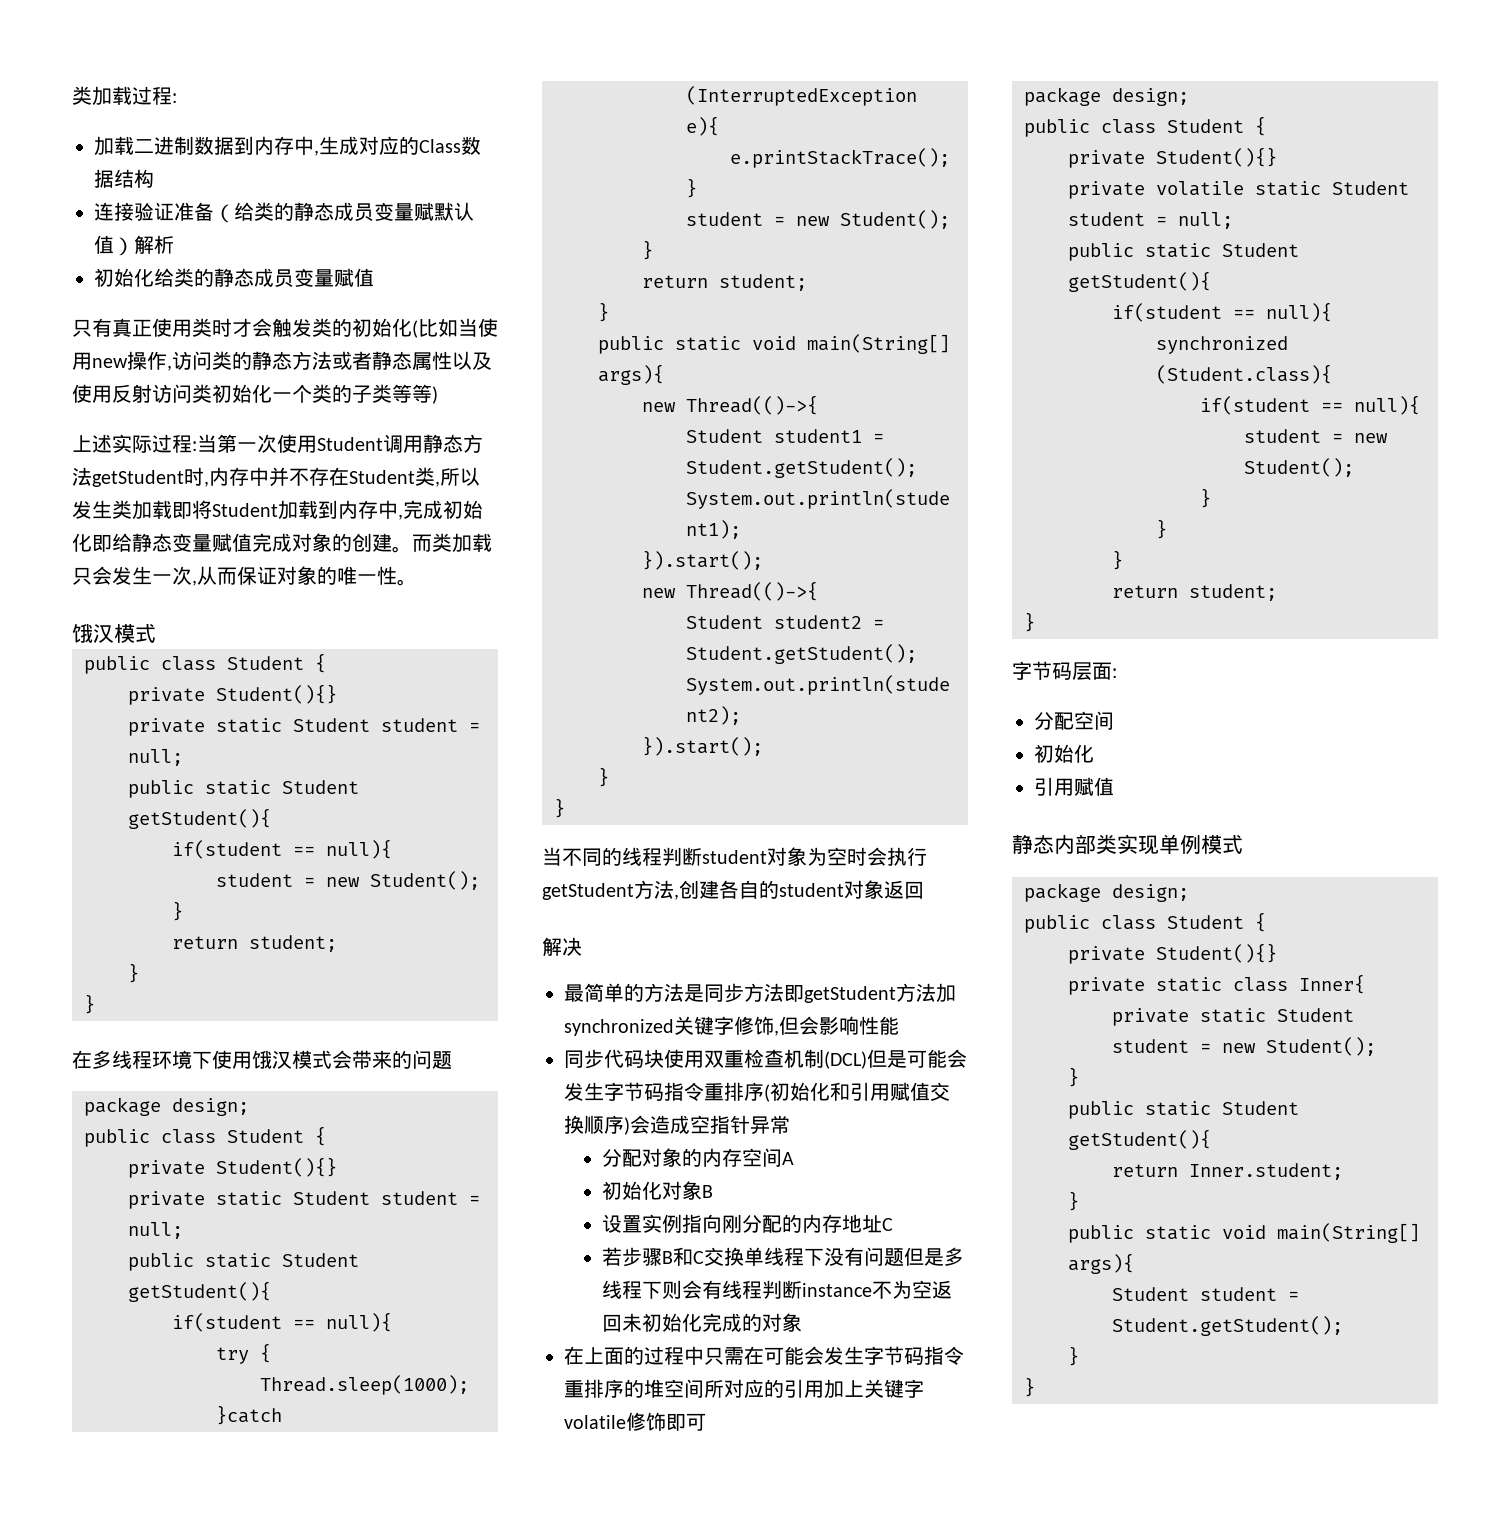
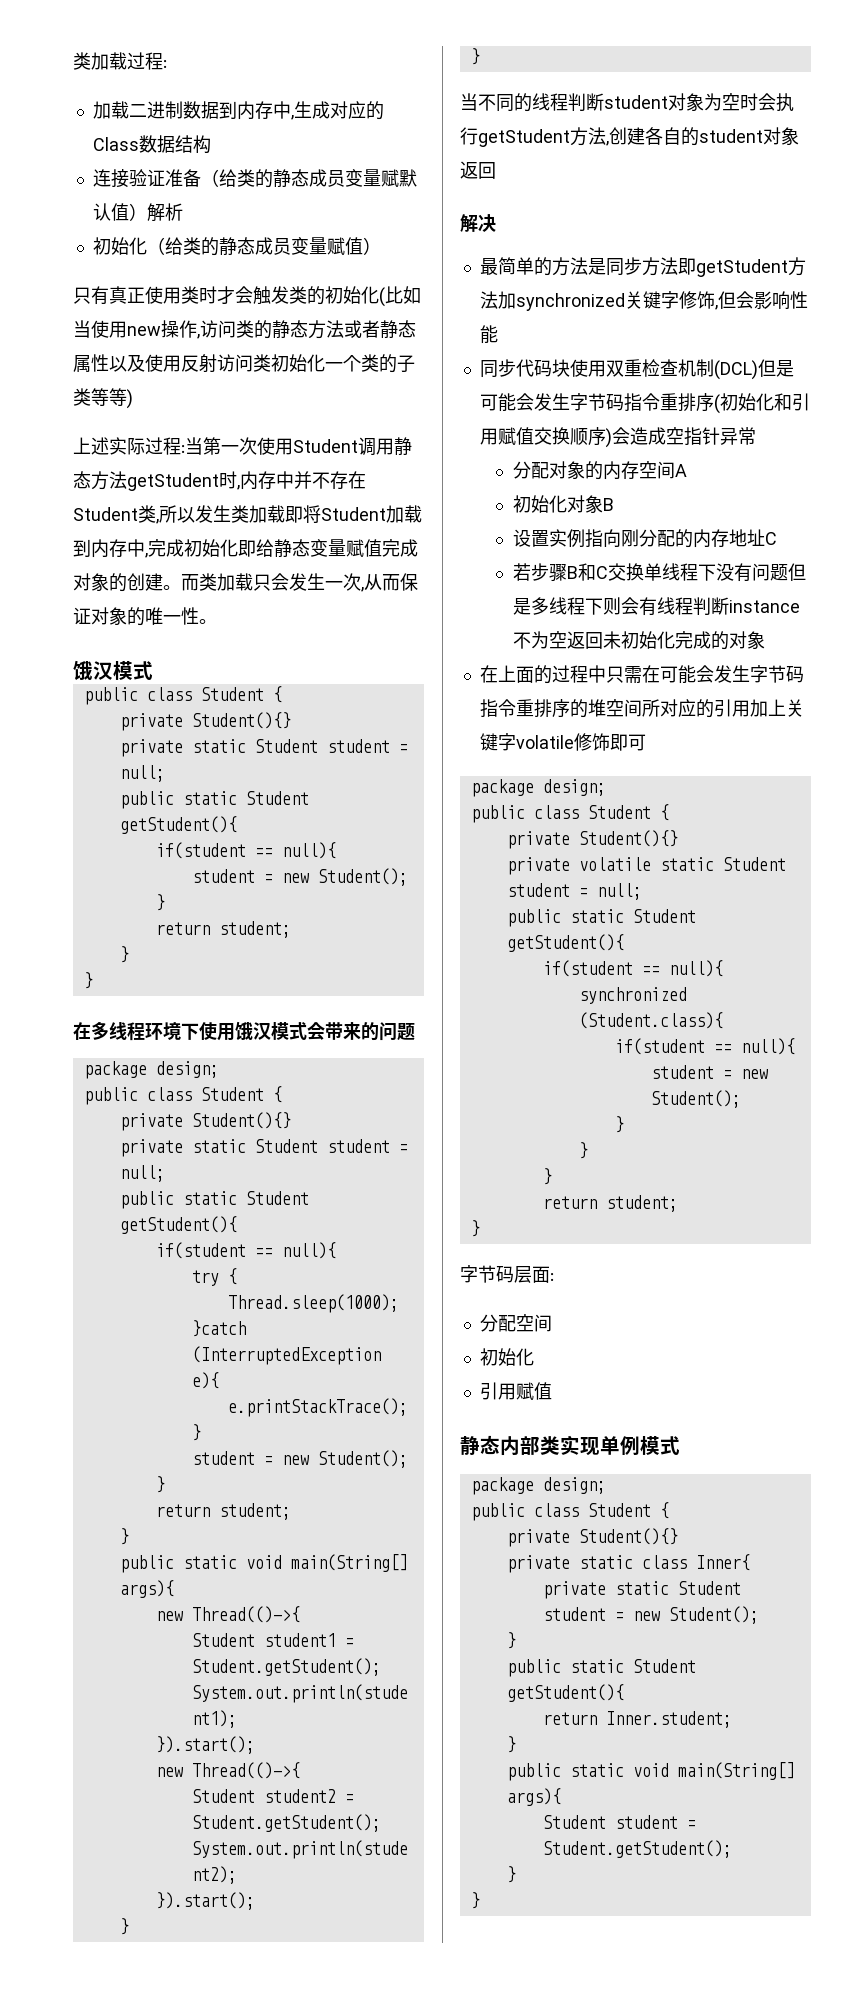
- 初始化给类的静态成员变量赋值
+ 初始化（给类的静态成员变量赋值）

